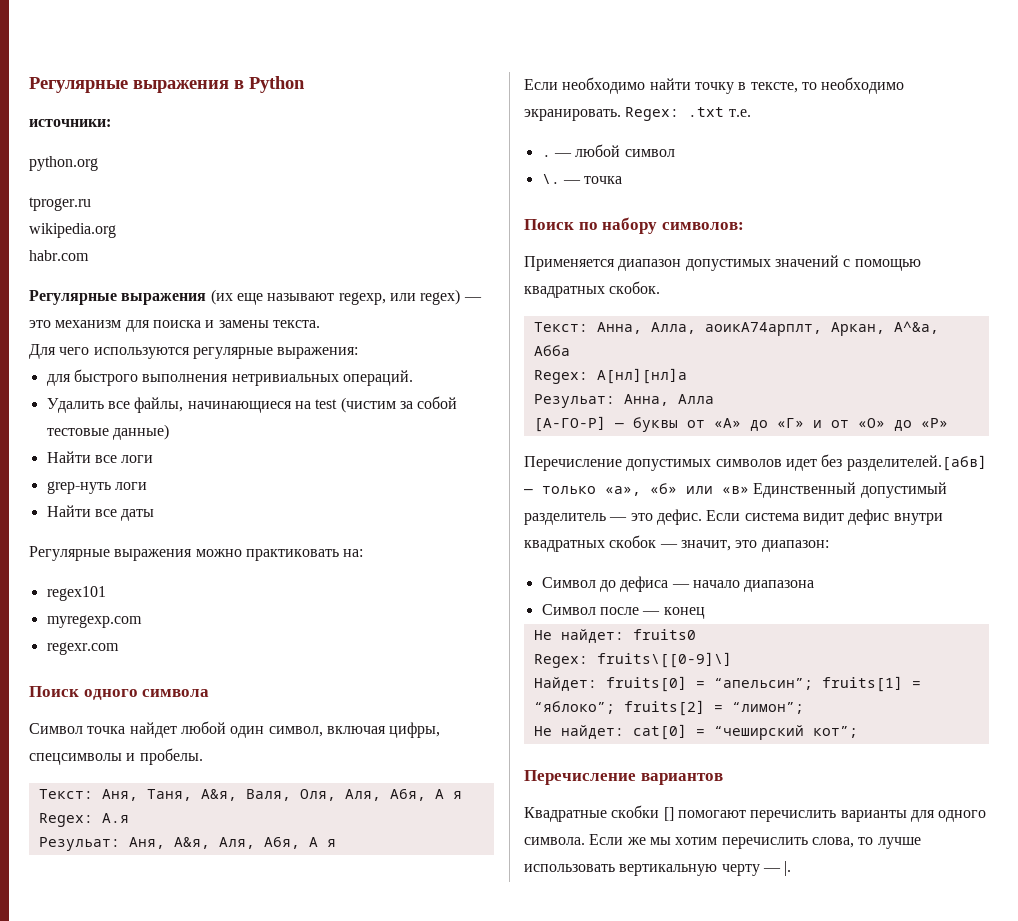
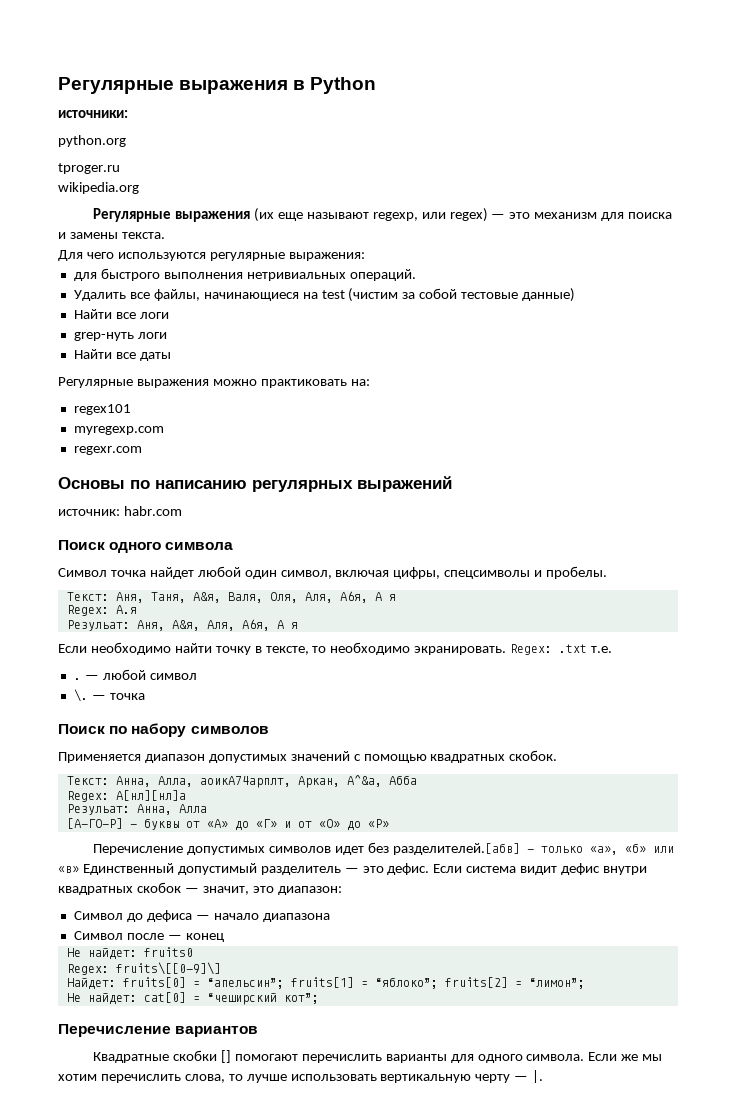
- habr.com
+ Основы по написанию регулярных выражений
+ источник: habr.com
- Поиск по набору символов:
+ Поиск по набору символов

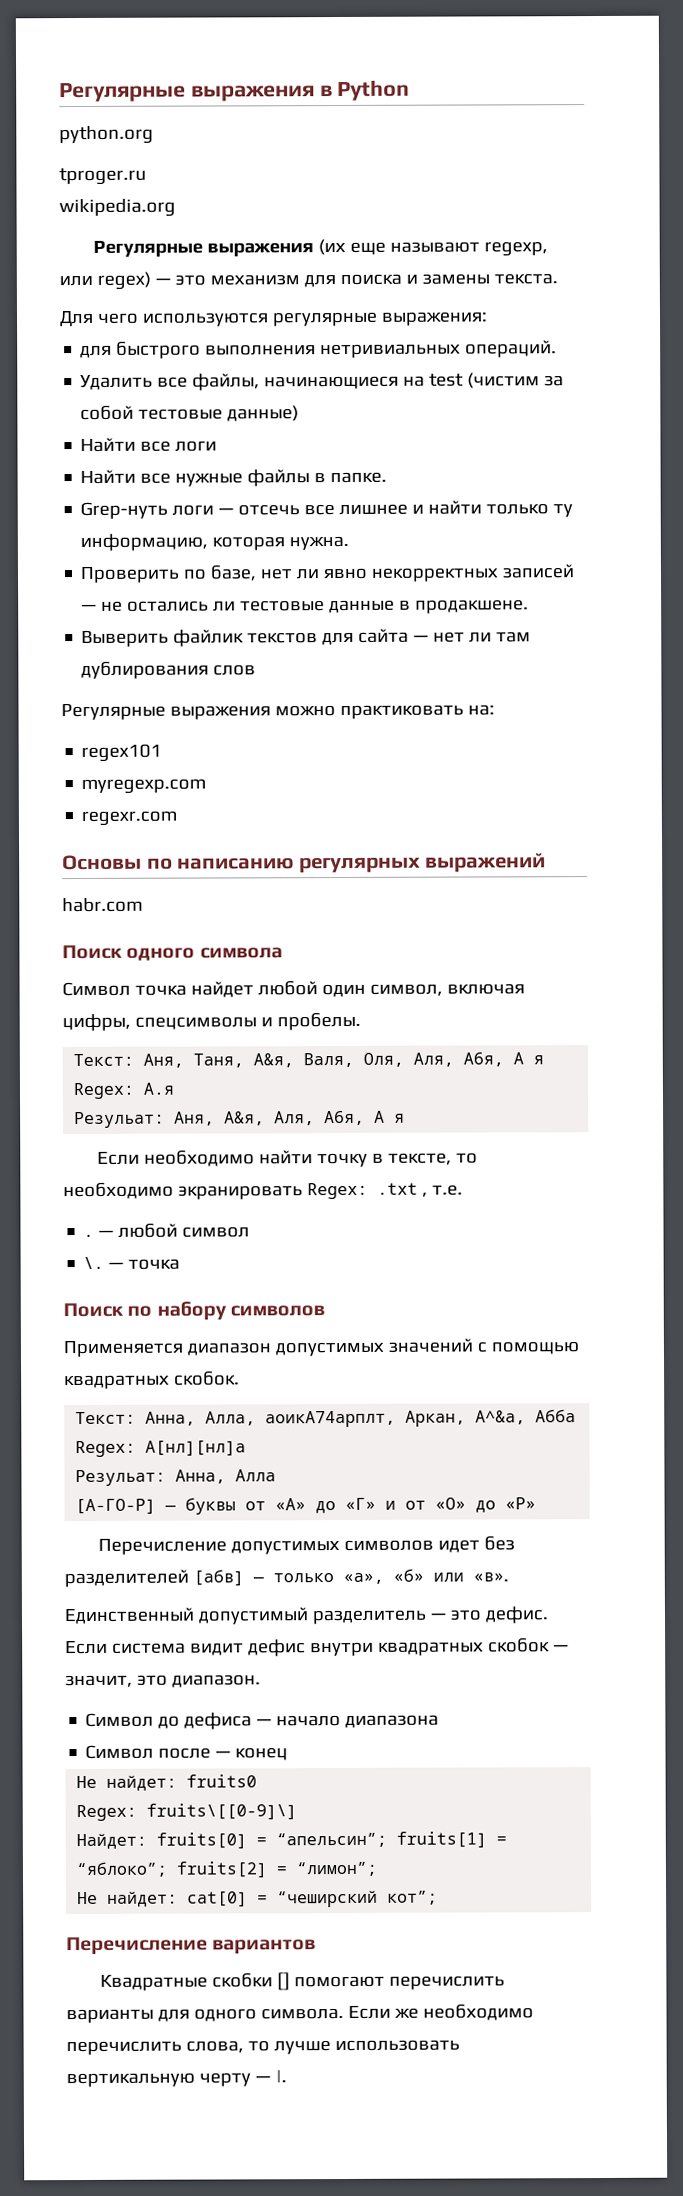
- источники:
- grep-нуть логи
- Найти все даты
+ Найти все нужные файлы в папке.
+ Grep-нуть логи — отсечь все лишнее и найти только ту информацию, которая нужна.
+ Проверить по базе, нет ли явно некорректных записей — не остались ли тестовые данные в продакшене.
+ Выверить файлик текстов для сайта — нет ли там дублирования слов
- источник: habr.com
+ habr.com
- Если необходимо найти точку в тексте, то необходимо экранировать. Regex: .txt т.е.
+ Если необходимо найти точку в тексте, то необходимо экранировать Regex: .txt , т.е.
- Перечисление допустимых символов идет без разделителей.[абв] — только «а», «б» или «в» Единственный допустимый разделитель — это дефис.
+ Перечисление допустимых символов идет без разделителей [абв] — только «а», «б» или «в».
+ Единственный допустимый разделитель — это дефис.
- Если система видит дефис внутри квадратных скобок — значит, это диапазон:
+ Если система видит дефис внутри квадратных скобок — значит, это диапазон.
- Если же мы хотим перечислить слова, то лучше использовать вертикальную черту — |.
+ Если же необходимо перечислить слова, то лучше использовать вертикальную черту — |.

